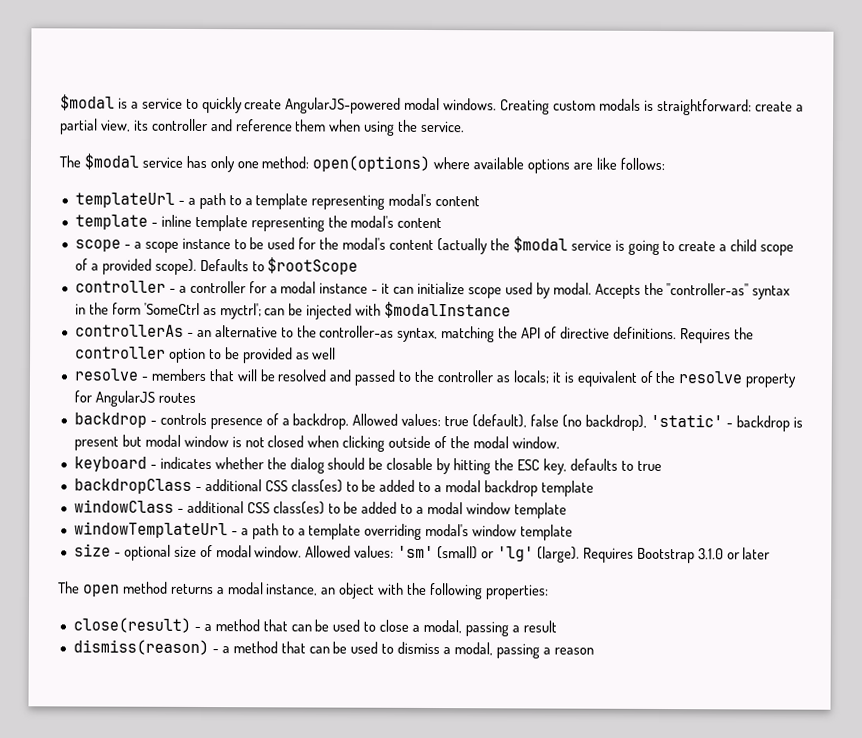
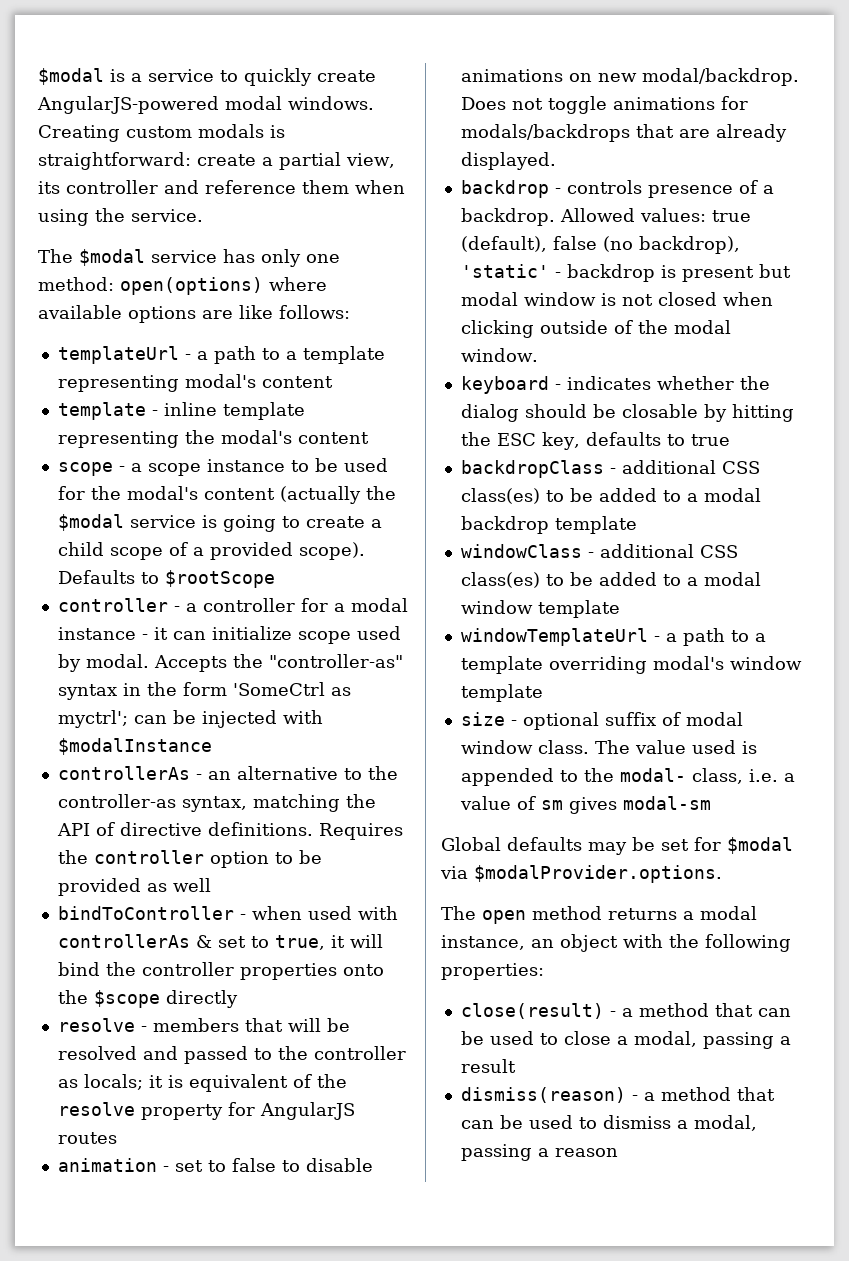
+ bindToController - when used with controllerAs & set to true, it will bind the controller properties onto the $scope directly
+ animation - set to false to disable animations on new modal/backdrop. Does not toggle animations for modals/backdrops that are already displayed.
- size - optional size of modal window. Allowed values: 'sm' (small) or 'lg' (large). Requires Bootstrap 3.1.0 or later
+ size - optional suffix of modal window class. The value used is appended to the modal- class, i.e. a value of sm gives modal-sm
+ Global defaults may be set for $modal via $modalProvider.options.

